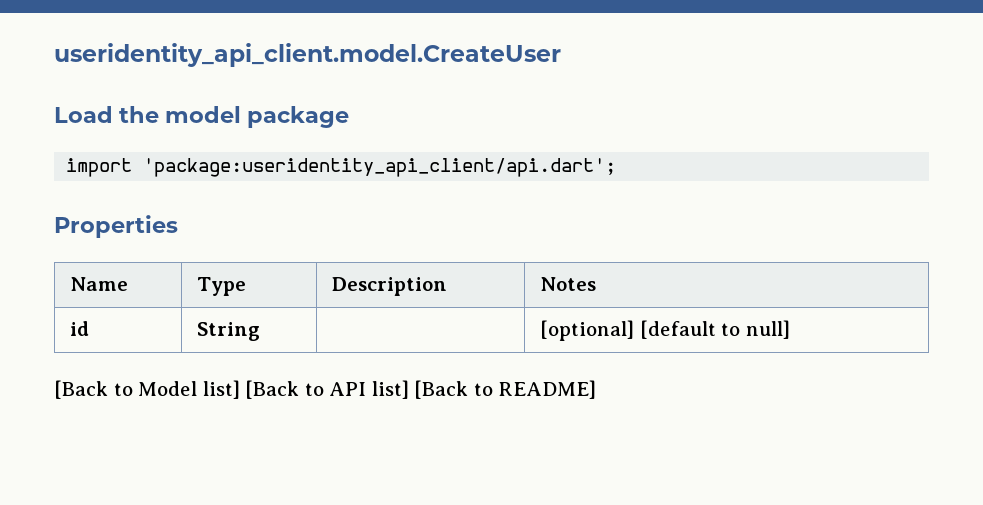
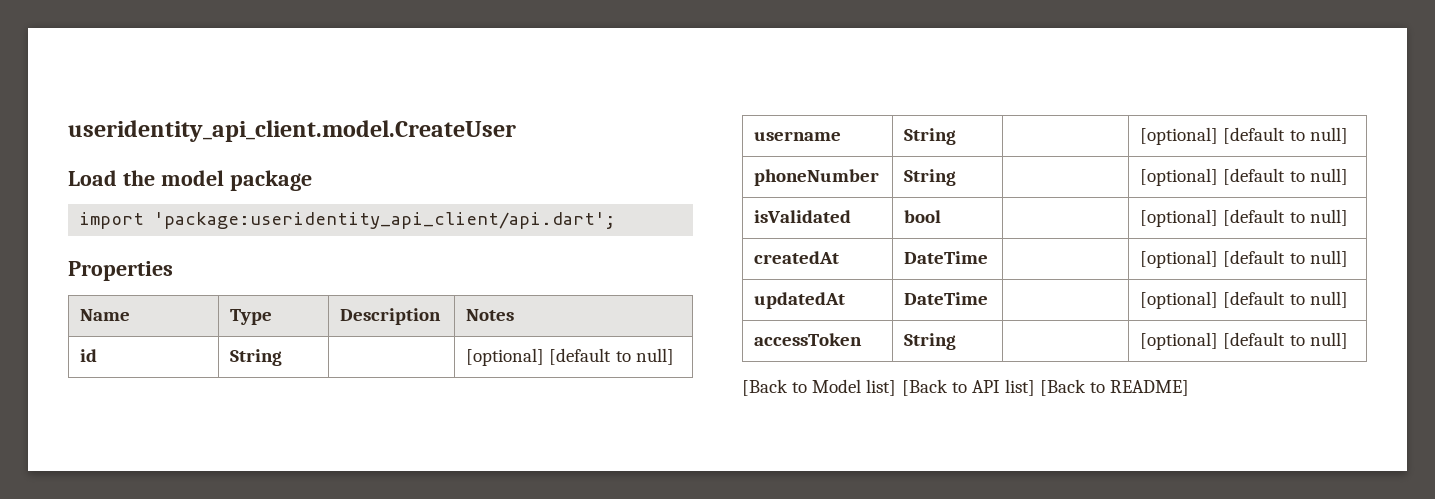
+ username | String | | [optional] [default to null]
+ phoneNumber | String | | [optional] [default to null]
+ isValidated | bool | | [optional] [default to null]
+ createdAt | DateTime | | [optional] [default to null]
+ updatedAt | DateTime | | [optional] [default to null]
+ accessToken | String | | [optional] [default to null]

